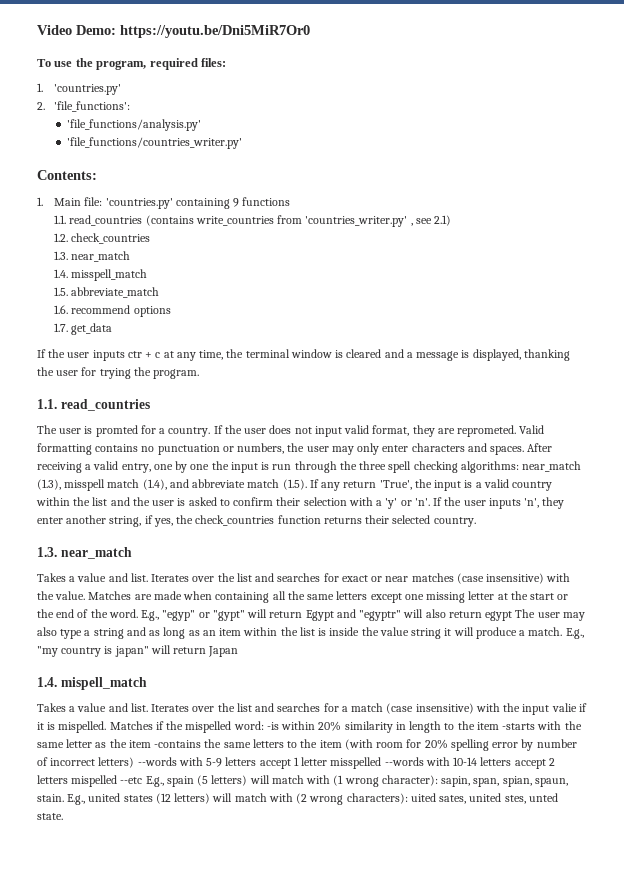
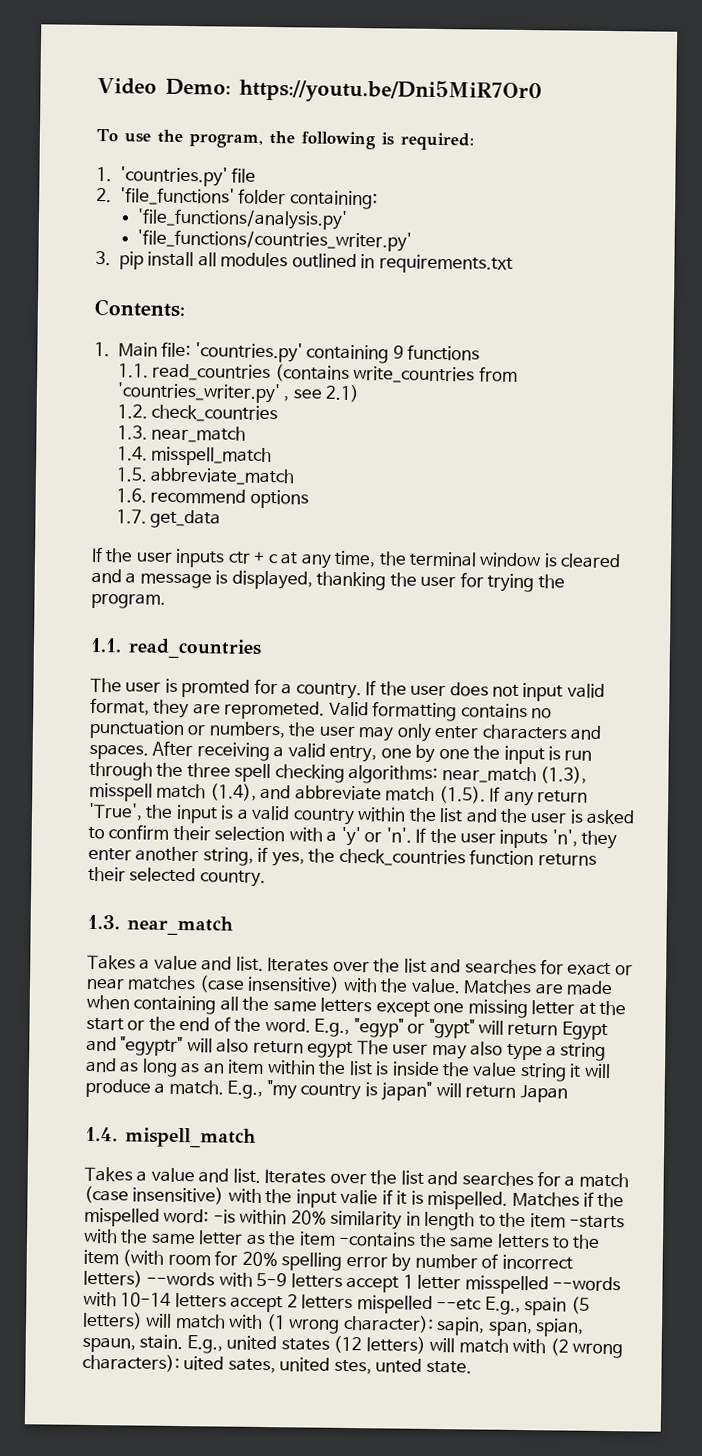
- To use the program, required files:
+ To use the program, the following is required:
- 1. 'countries.py'
+ 1. 'countries.py' file
- 2. 'file_functions':
+ 2. 'file_functions' folder containing:
+ 3. pip install all modules outlined in requirements.txt

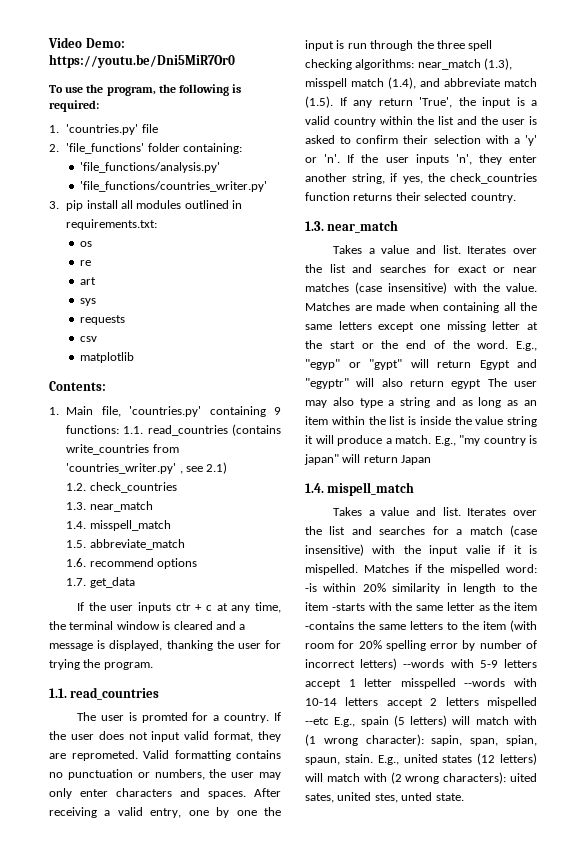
- 3. pip install all modules outlined in requirements.txt
+ 3. pip install all modules outlined in requirements.txt:
+ os
+ re
+ art
+ sys
+ requests
+ csv
+ matplotlib
- 1. Main file: 'countries.py' containing 9 functions
- 1.1. read_countries (contains write_countries from 'countries_writer.py' , see 2.1)
+ 1. Main file, 'countries.py' containing 9 functions: 1.1. read_countries (contains write_countries from 'countries_writer.py' , see 2.1)

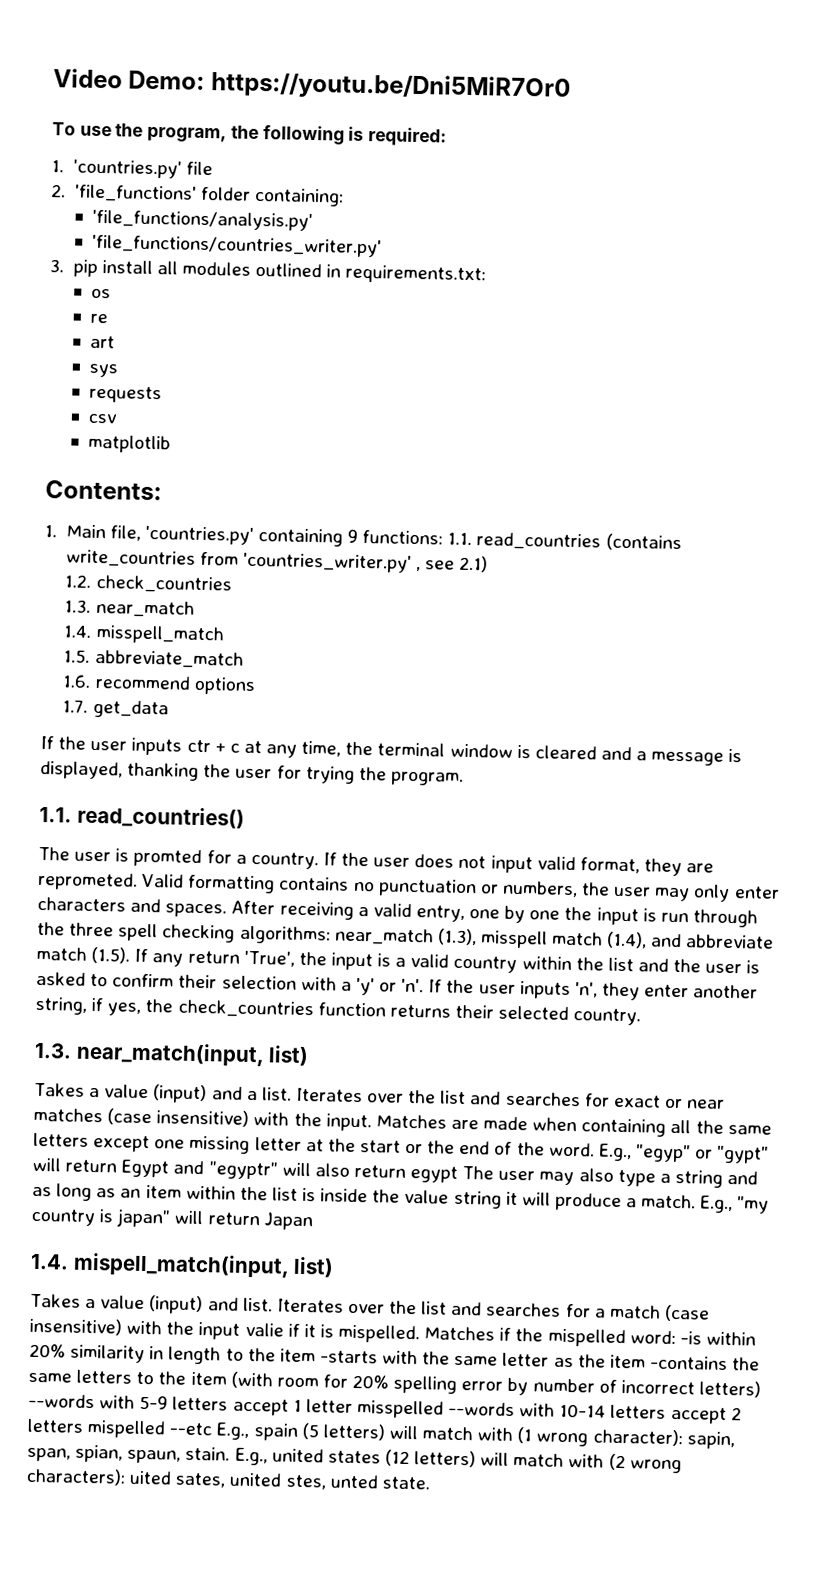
  If the user inputs ctr + c at any time, the terminal window is cleared and a message is displayed, thanking the user for trying the program.
- 1.1. read_countries
+ 1.1. read_countries()
  If the user inputs 'n', they enter another string, if yes, the check_countries function returns their selected country.
- 1.3. near_match
- Takes a value and list.
+ 1.3. near_match(input, list)
+ Takes a value (input) and a list.
- Iterates over the list and searches for exact or near matches (case insensitive) with the value.
+ Iterates over the list and searches for exact or near matches (case insensitive) with the input.
- 1.4. mispell_match
- Takes a value and list.
+ 1.4. mispell_match(input, list)
+ Takes a value (input) and list.

